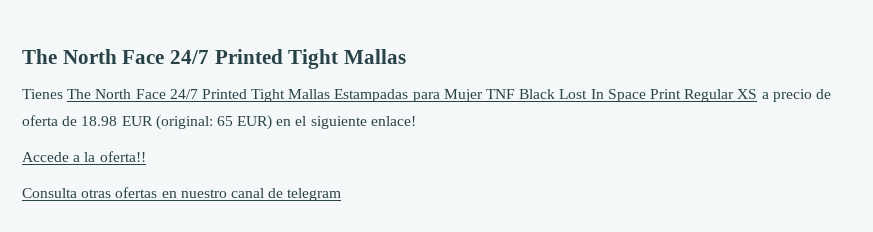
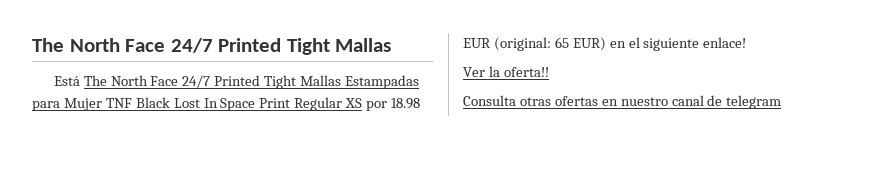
- Tienes The North Face 24/7 Printed Tight Mallas Estampadas para Mujer TNF Black Lost In Space Print Regular XS a precio de oferta de 18.98 EUR (original: 65 EUR) en el siguiente enlace!
+ Está The North Face 24/7 Printed Tight Mallas Estampadas para Mujer TNF Black Lost In Space Print Regular XS por 18.98 EUR (original: 65 EUR) en el siguiente enlace!
- Accede a la oferta!!
+ Ver la oferta!!

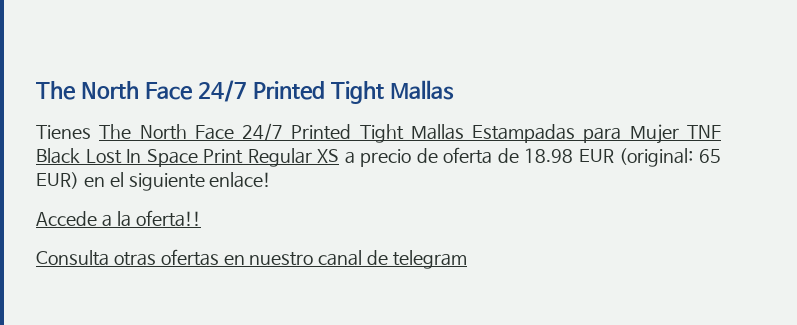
- Está The North Face 24/7 Printed Tight Mallas Estampadas para Mujer TNF Black Lost In Space Print Regular XS por 18.98 EUR (original: 65 EUR) en el siguiente enlace!
+ Tienes The North Face 24/7 Printed Tight Mallas Estampadas para Mujer TNF Black Lost In Space Print Regular XS a precio de oferta de 18.98 EUR (original: 65 EUR) en el siguiente enlace!
- Ver la oferta!!
+ Accede a la oferta!!

